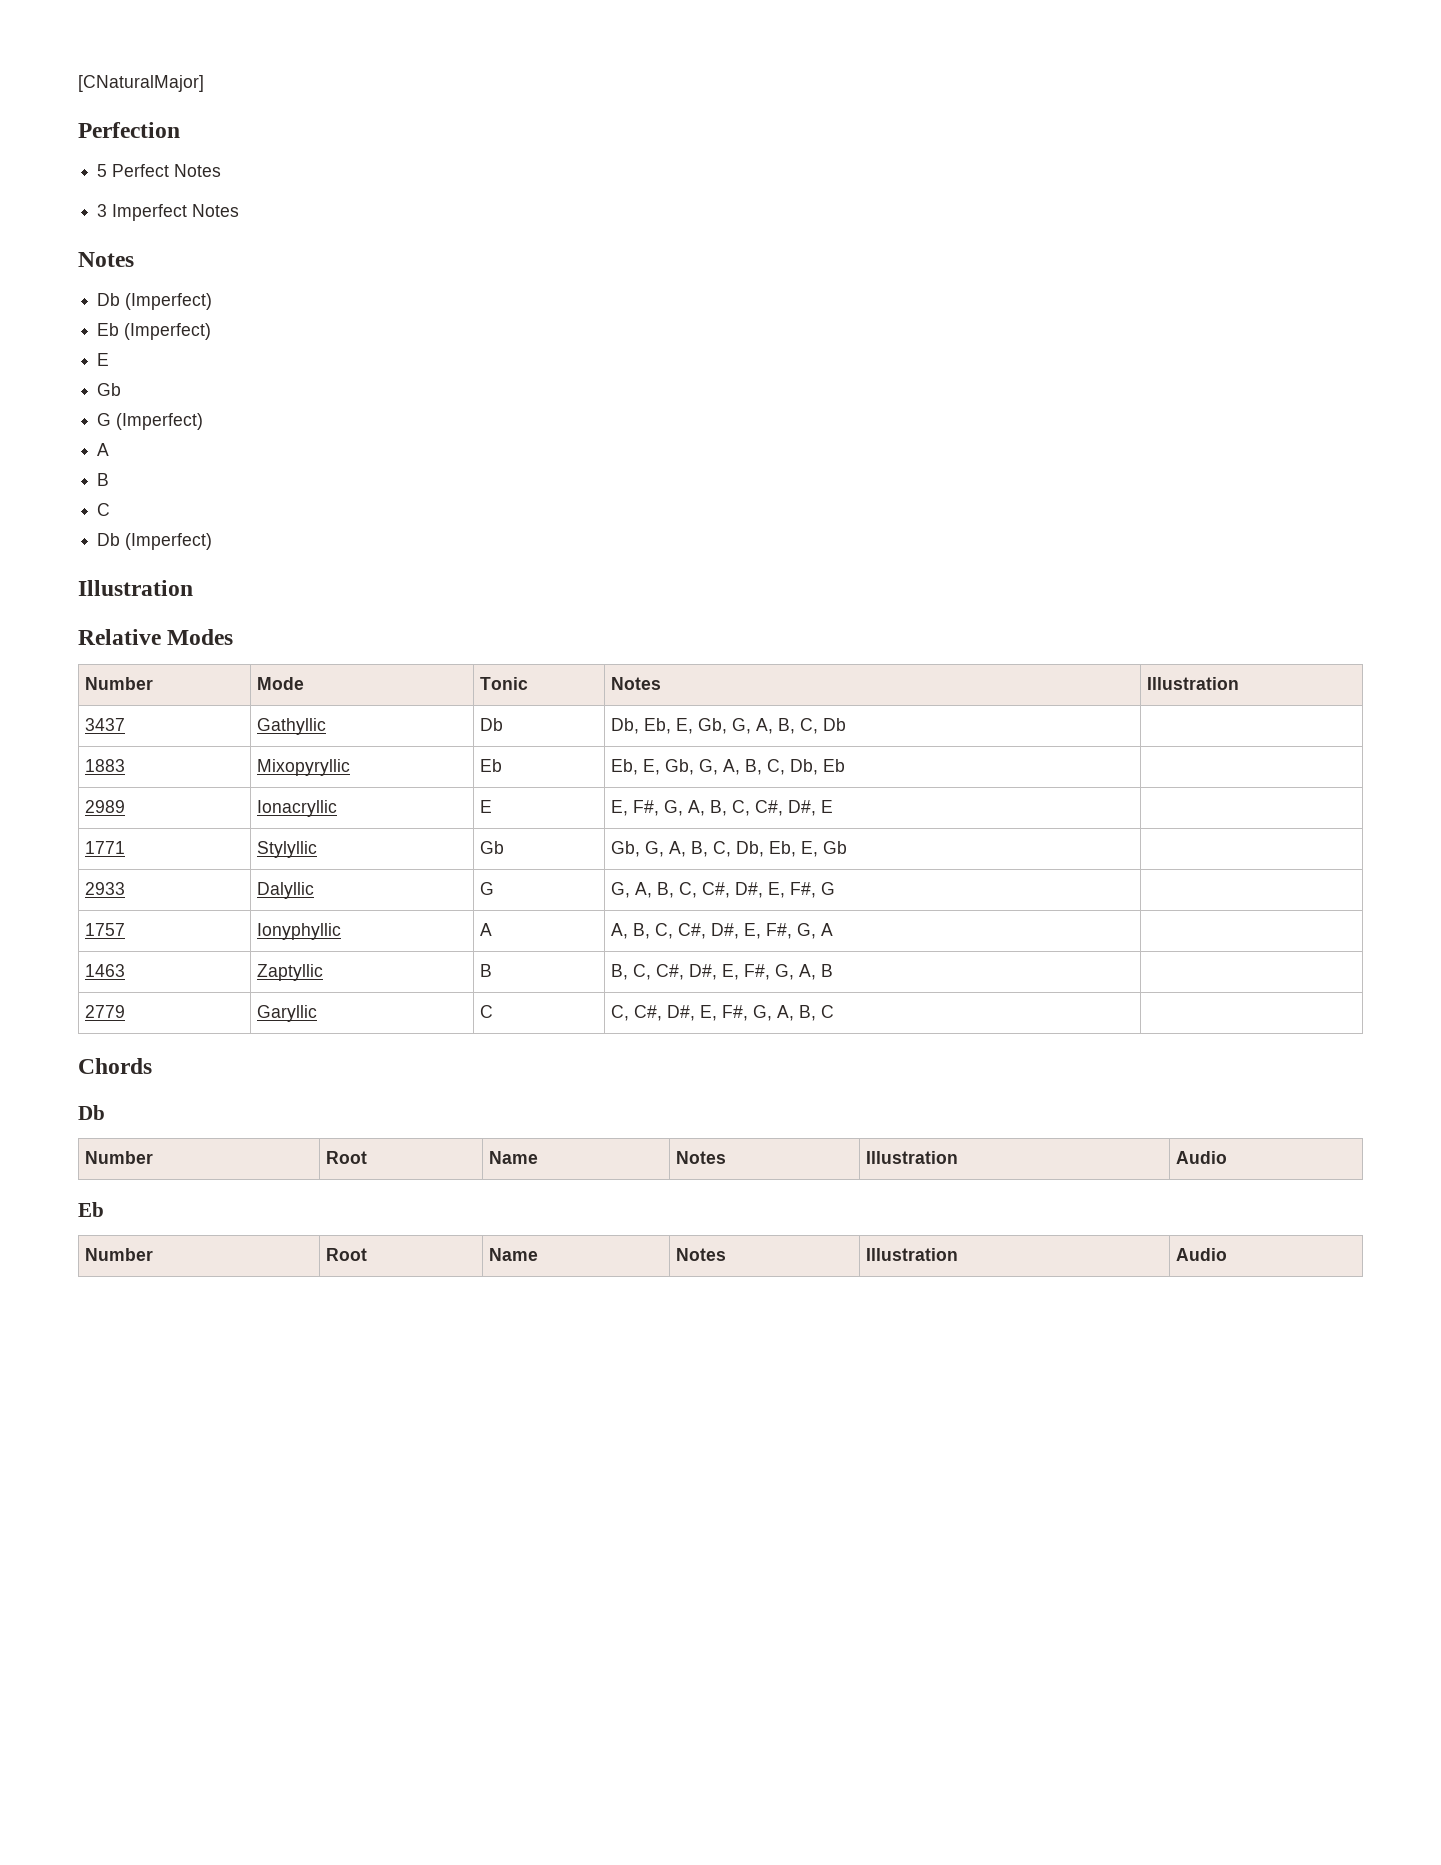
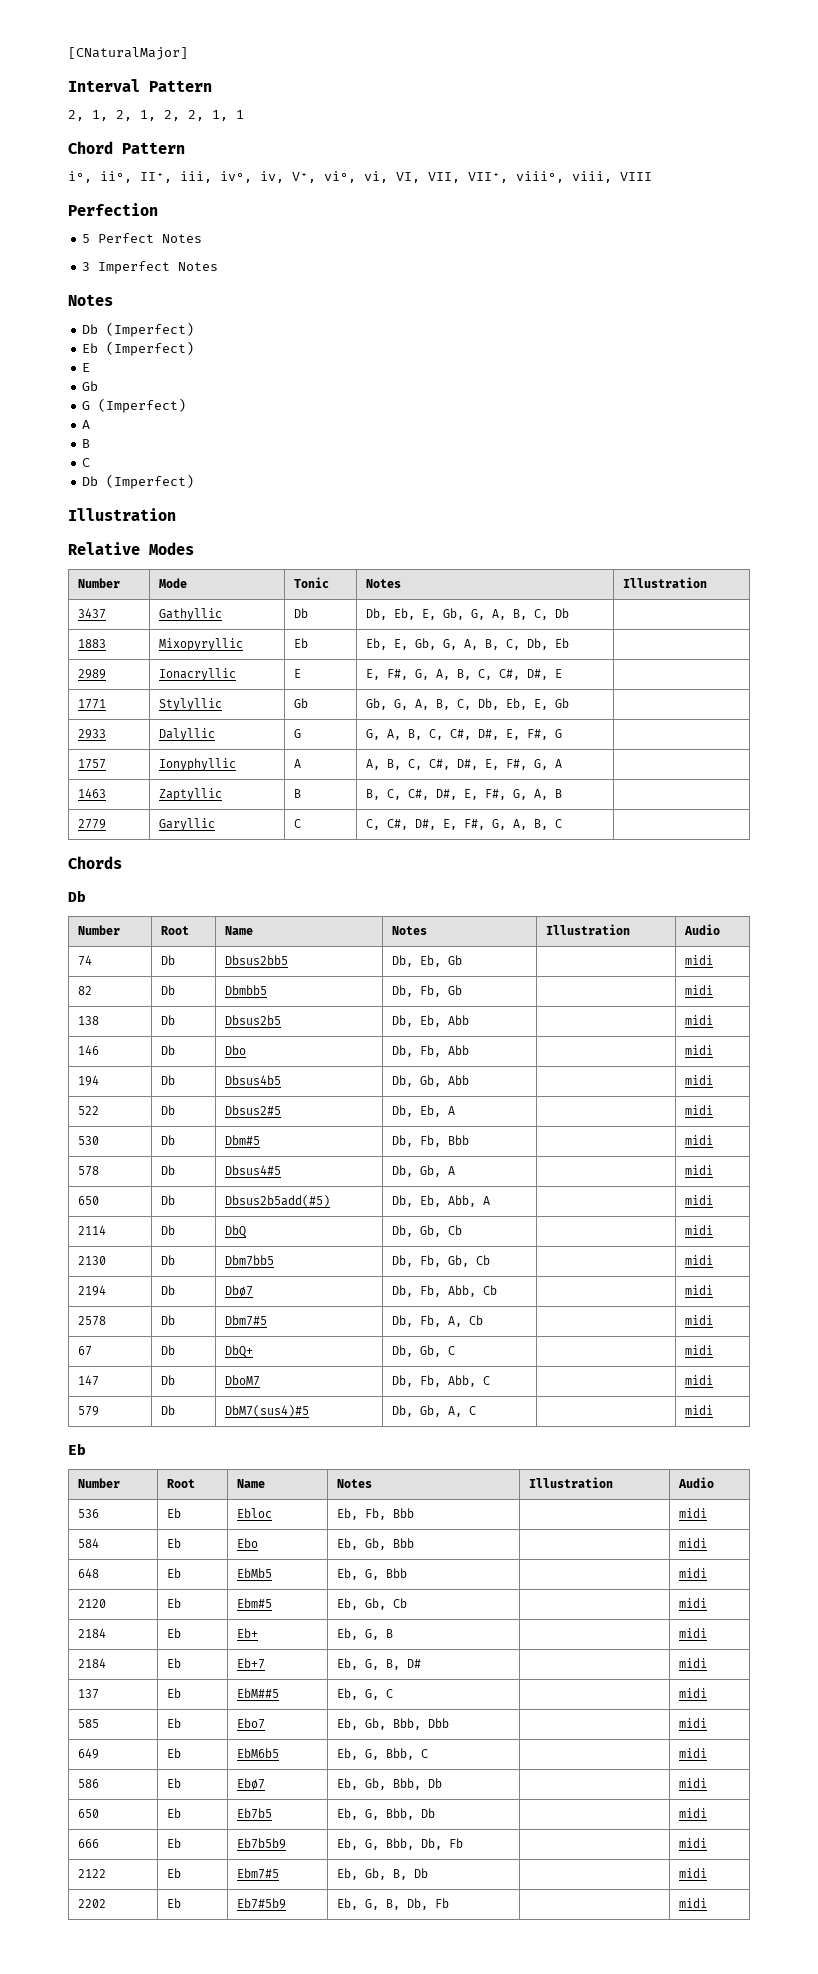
+ Interval Pattern
+ 2, 1, 2, 1, 2, 2, 1, 1
+ Chord Pattern
+ i⁰, ii⁰, II⁺, iii, iv⁰, iv, V⁺, vi⁰, vi, VI, VII, VII⁺, viii⁰, viii, VIII
+ 74 | Db | Dbsus2bb5 | Db, Eb, Gb | | midi
+ 82 | Db | Dbmbb5 | Db, Fb, Gb | | midi
+ 138 | Db | Dbsus2b5 | Db, Eb, Abb | | midi
+ 146 | Db | Dbo | Db, Fb, Abb | | midi
+ 194 | Db | Dbsus4b5 | Db, Gb, Abb | | midi
+ 522 | Db | Dbsus2#5 | Db, Eb, A | | midi
+ 530 | Db | Dbm#5 | Db, Fb, Bbb | | midi
+ 578 | Db | Dbsus4#5 | Db, Gb, A | | midi
+ 650 | Db | Dbsus2b5add(#5) | Db, Eb, Abb, A | | midi
+ 2114 | Db | DbQ | Db, Gb, Cb | | midi
+ 2130 | Db | Dbm7bb5 | Db, Fb, Gb, Cb | | midi
+ 2194 | Db | Dbø7 | Db, Fb, Abb, Cb | | midi
+ 2578 | Db | Dbm7#5 | Db, Fb, A, Cb | | midi
+ 67 | Db | DbQ+ | Db, Gb, C | | midi
+ 147 | Db | DboM7 | Db, Fb, Abb, C | | midi
+ 579 | Db | DbM7(sus4)#5 | Db, Gb, A, C | | midi
+ 536 | Eb | Ebloc | Eb, Fb, Bbb | | midi
+ 584 | Eb | Ebo | Eb, Gb, Bbb | | midi
+ 648 | Eb | EbMb5 | Eb, G, Bbb | | midi
+ 2120 | Eb | Ebm#5 | Eb, Gb, Cb | | midi
+ 2184 | Eb | Eb+ | Eb, G, B | | midi
+ 2184 | Eb | Eb+7 | Eb, G, B, D# | | midi
+ 137 | Eb | EbM##5 | Eb, G, C | | midi
+ 585 | Eb | Ebo7 | Eb, Gb, Bbb, Dbb | | midi
+ 649 | Eb | EbM6b5 | Eb, G, Bbb, C | | midi
+ 586 | Eb | Ebø7 | Eb, Gb, Bbb, Db | | midi
+ 650 | Eb | Eb7b5 | Eb, G, Bbb, Db | | midi
+ 666 | Eb | Eb7b5b9 | Eb, G, Bbb, Db, Fb | | midi
+ 2122 | Eb | Ebm7#5 | Eb, Gb, B, Db | | midi
+ 2202 | Eb | Eb7#5b9 | Eb, G, B, Db, Fb | | midi

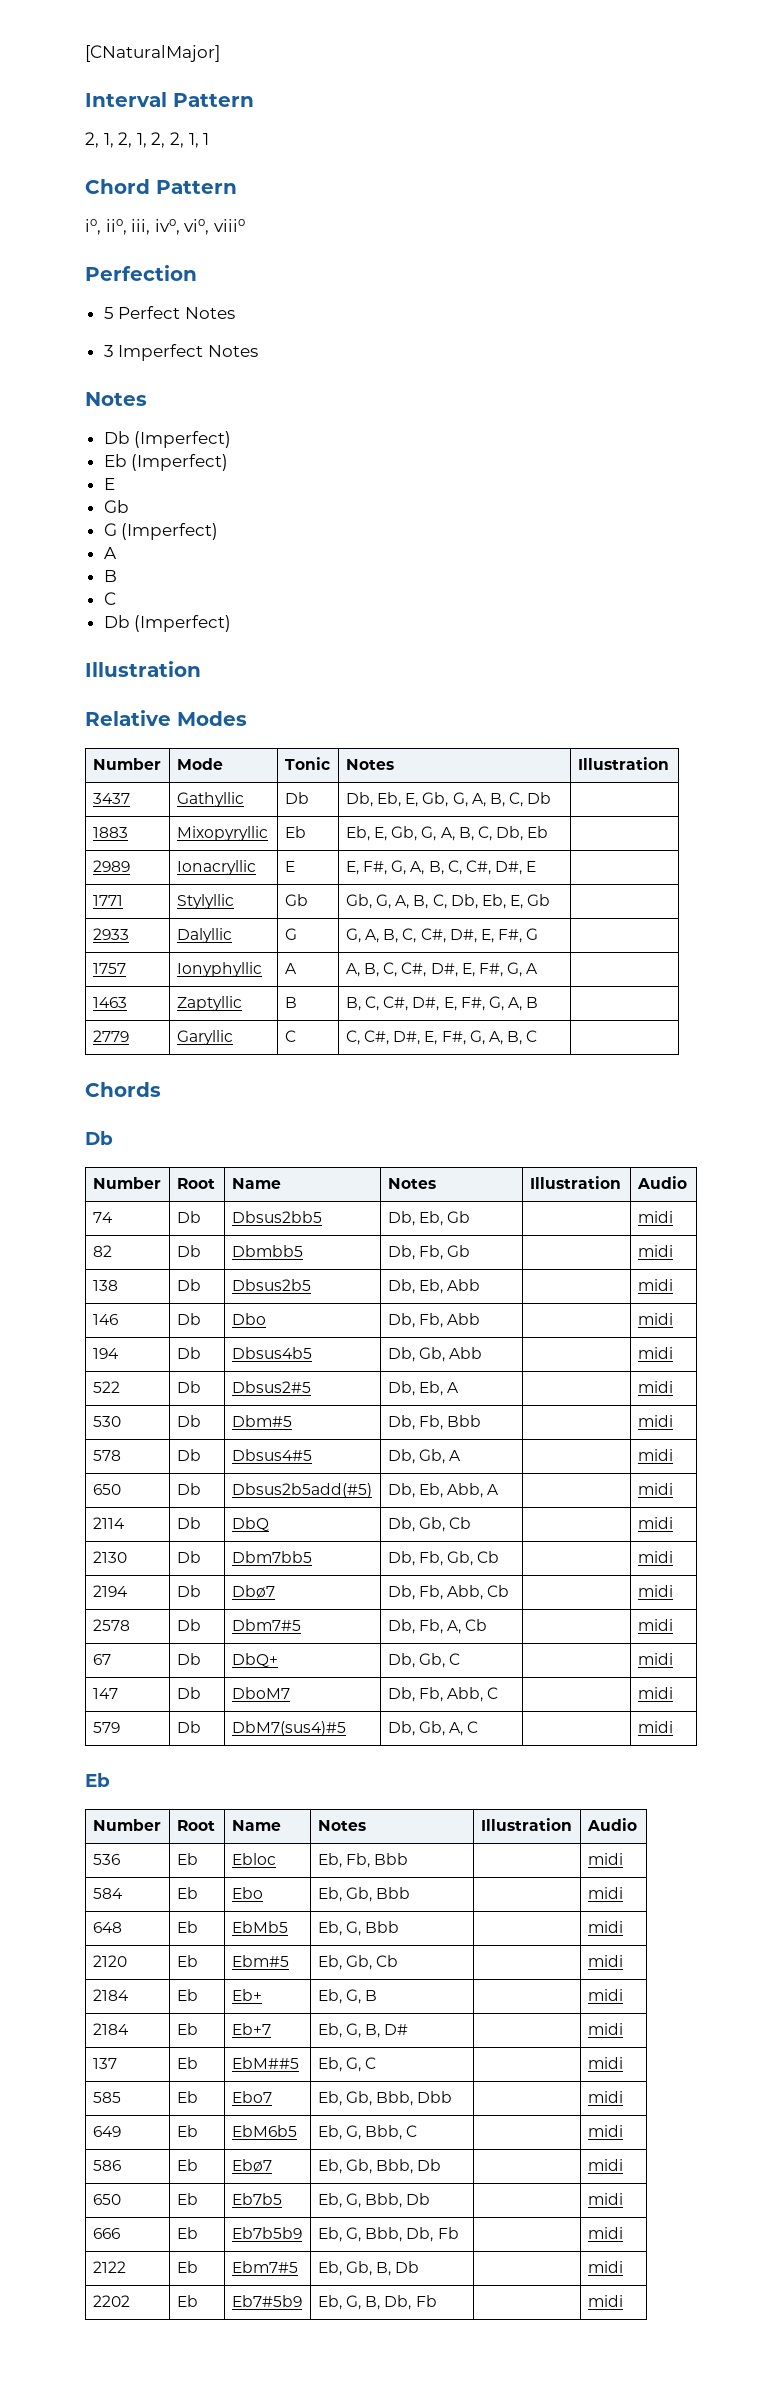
- i⁰, ii⁰, II⁺, iii, iv⁰, iv, V⁺, vi⁰, vi, VI, VII, VII⁺, viii⁰, viii, VIII
+ i⁰, ii⁰, iii, iv⁰, vi⁰, viii⁰

